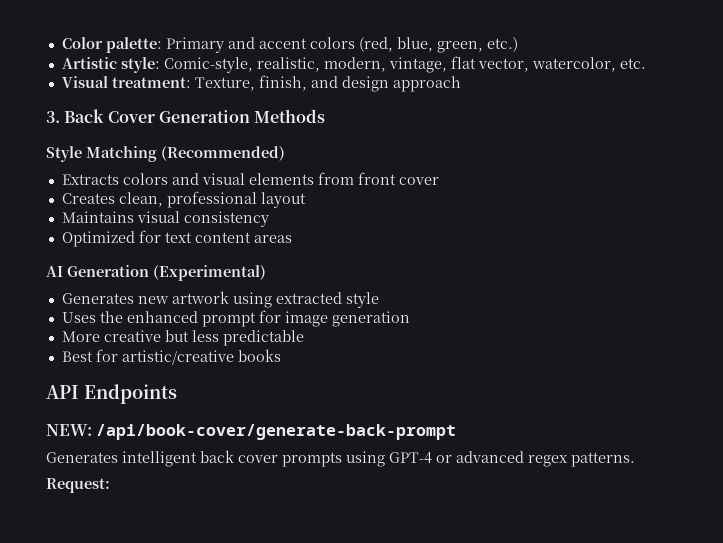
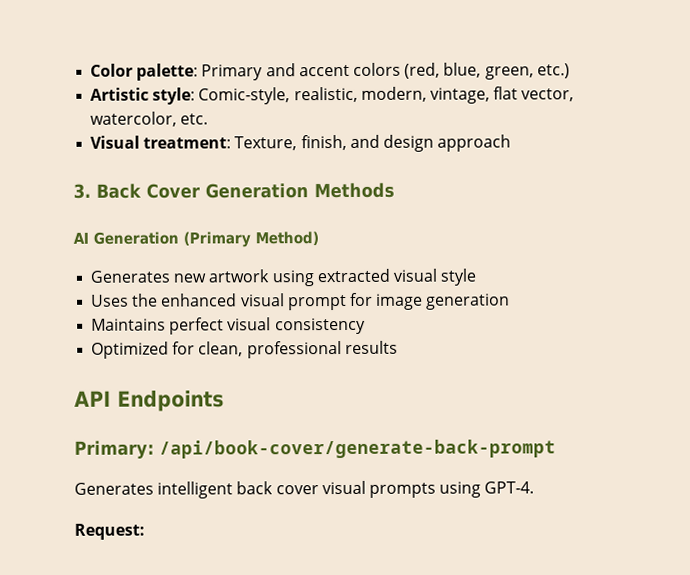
- Style Matching (Recommended)
- Extracts colors and visual elements from front cover
- Creates clean, professional layout
- Maintains visual consistency
- Optimized for text content areas
- AI Generation (Experimental)
+ AI Generation (Primary Method)
- Generates new artwork using extracted style
+ Generates new artwork using extracted visual style
- Uses the enhanced prompt for image generation
+ Uses the enhanced visual prompt for image generation
- More creative but less predictable
- Best for artistic/creative books
+ Maintains perfect visual consistency
+ Optimized for clean, professional results
- NEW: /api/book-cover/generate-back-prompt
+ Primary: /api/book-cover/generate-back-prompt
- Generates intelligent back cover prompts using GPT-4 or advanced regex patterns.
+ Generates intelligent back cover visual prompts using GPT-4.

